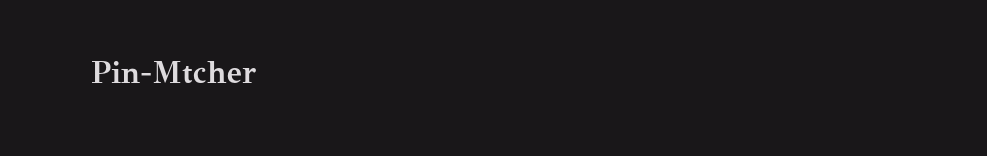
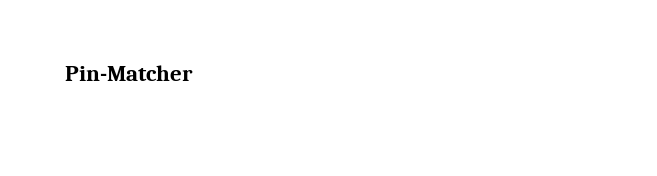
- Pin-Mtcher
+ Pin-Matcher

